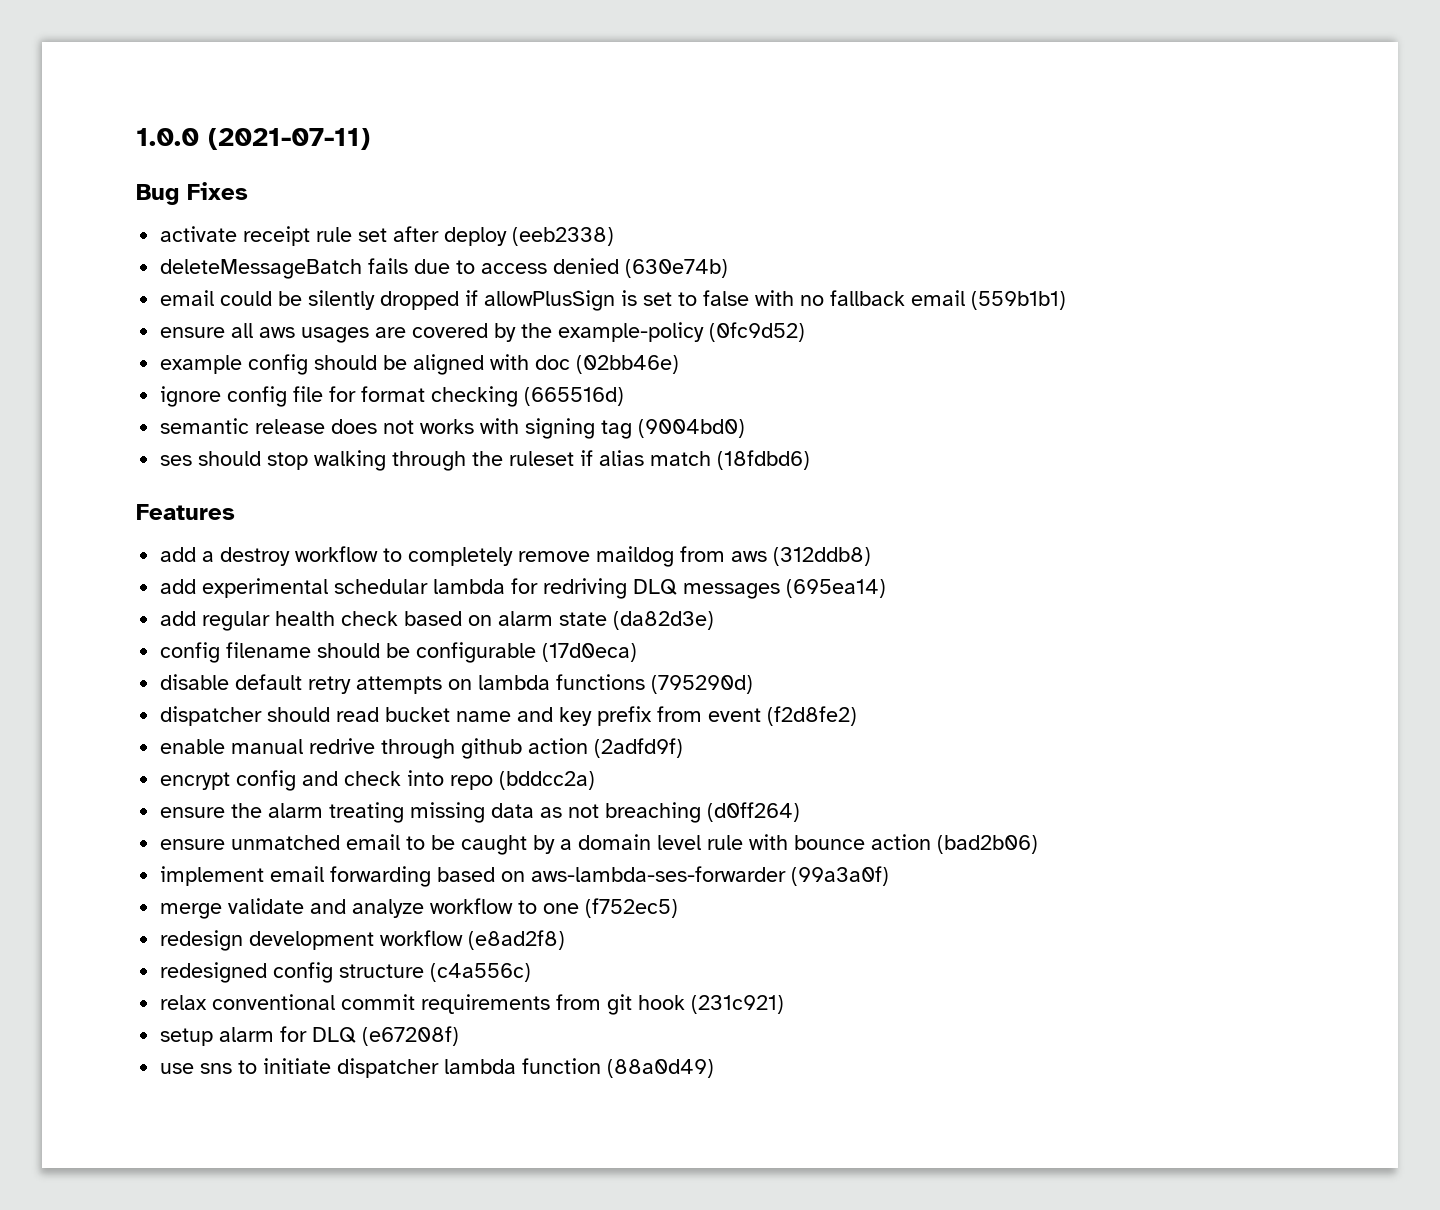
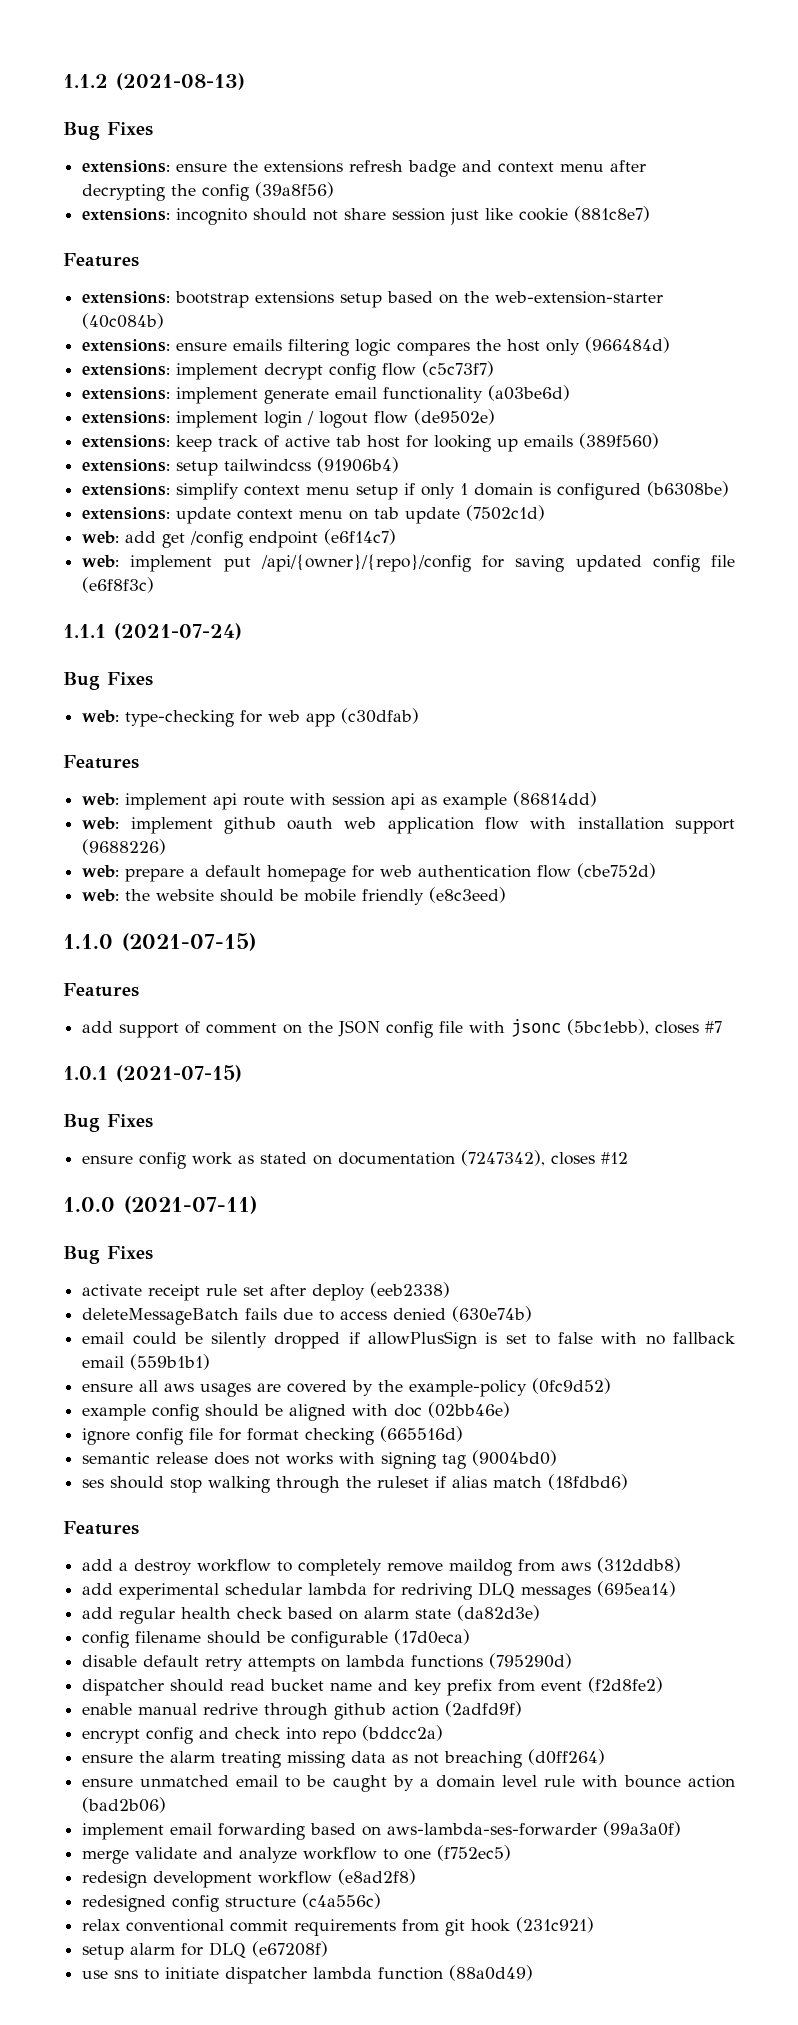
+ 1.1.2 (2021-08-13)
+ Bug Fixes
+ extensions: ensure the extensions refresh badge and context menu after decrypting the config (39a8f56)
+ extensions: incognito should not share session just like cookie (881c8e7)
+ Features
+ extensions: bootstrap extensions setup based on the web-extension-starter (40c084b)
+ extensions: ensure emails filtering logic compares the host only (966484d)
+ extensions: implement decrypt config flow (c5c73f7)
+ extensions: implement generate email functionality (a03be6d)
+ extensions: implement login / logout flow (de9502e)
+ extensions: keep track of active tab host for looking up emails (389f560)
+ extensions: setup tailwindcss (91906b4)
+ extensions: simplify context menu setup if only 1 domain is configured (b6308be)
+ extensions: update context menu on tab update (7502c1d)
+ web: add get /config endpoint (e6f14c7)
+ web: implement put /api/{owner}/{repo}/config for saving updated config file (e6f8f3c)
+ 1.1.1 (2021-07-24)
+ Bug Fixes
+ web: type-checking for web app (c30dfab)
+ Features
+ web: implement api route with session api as example (86814dd)
+ web: implement github oauth web application flow with installation support (9688226)
+ web: prepare a default homepage for web authentication flow (cbe752d)
+ web: the website should be mobile friendly (e8c3eed)
+ 1.1.0 (2021-07-15)
+ Features
+ add support of comment on the JSON config file with jsonc (5bc1ebb), closes #7
+ 1.0.1 (2021-07-15)
+ Bug Fixes
+ ensure config work as stated on documentation (7247342), closes #12

